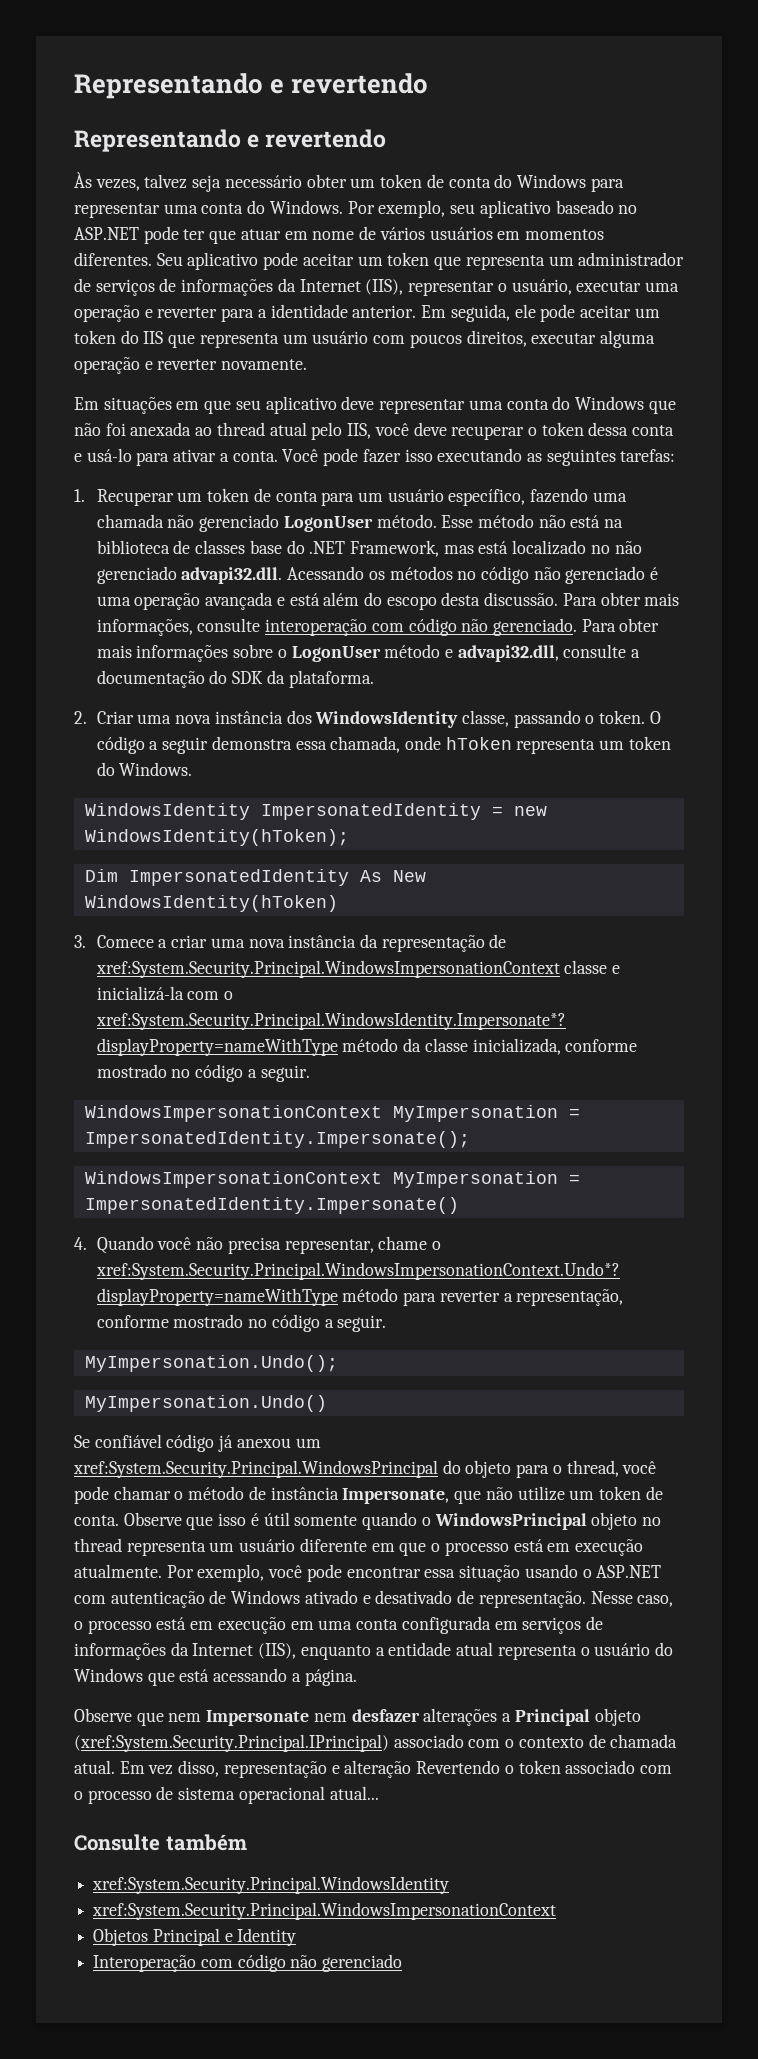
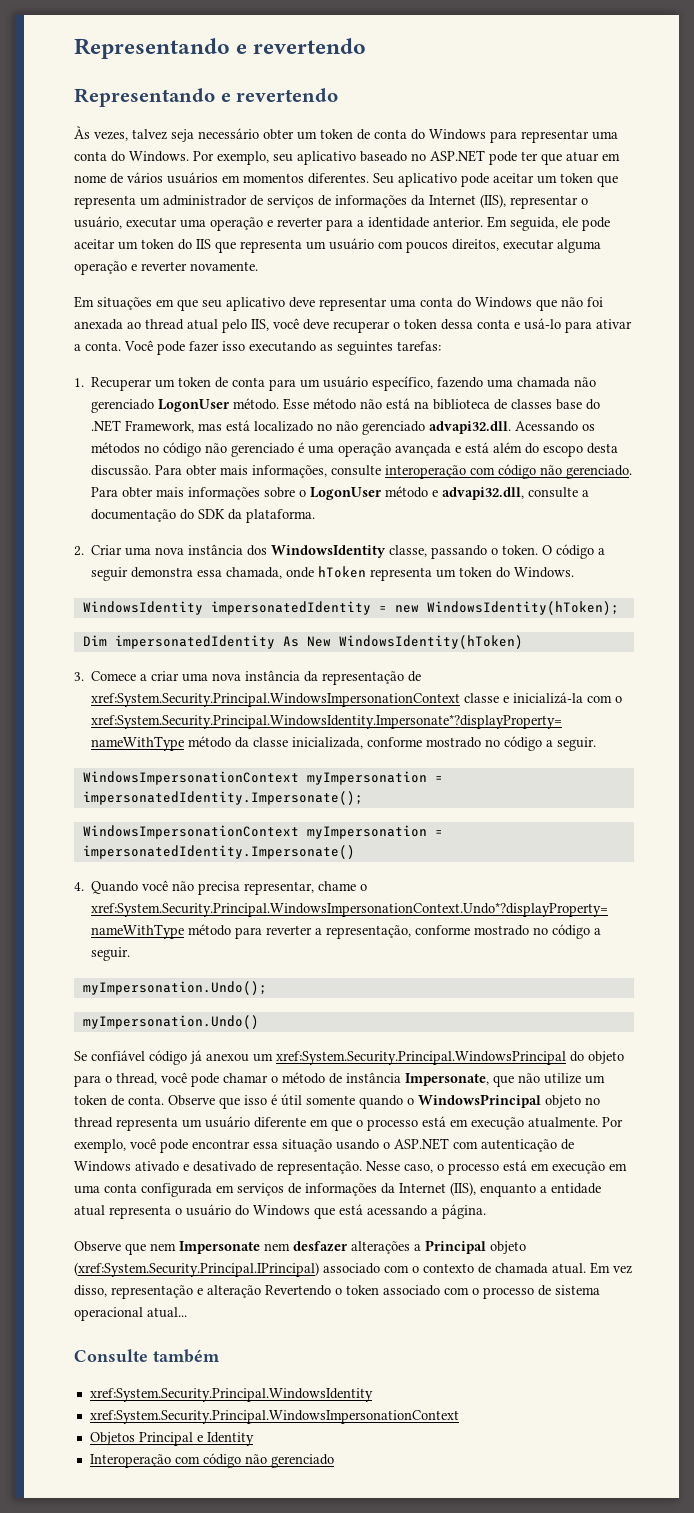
- WindowsIdentity ImpersonatedIdentity = new WindowsIdentity(hToken);
+ WindowsIdentity impersonatedIdentity = new WindowsIdentity(hToken);
- Dim ImpersonatedIdentity As New WindowsIdentity(hToken)
+ Dim impersonatedIdentity As New WindowsIdentity(hToken)
- WindowsImpersonationContext MyImpersonation = ImpersonatedIdentity.Impersonate();
- WindowsImpersonationContext MyImpersonation = ImpersonatedIdentity.Impersonate()
+ WindowsImpersonationContext myImpersonation = impersonatedIdentity.Impersonate();
+ WindowsImpersonationContext myImpersonation = impersonatedIdentity.Impersonate()
- MyImpersonation.Undo();
- MyImpersonation.Undo()
+ myImpersonation.Undo();
+ myImpersonation.Undo()

